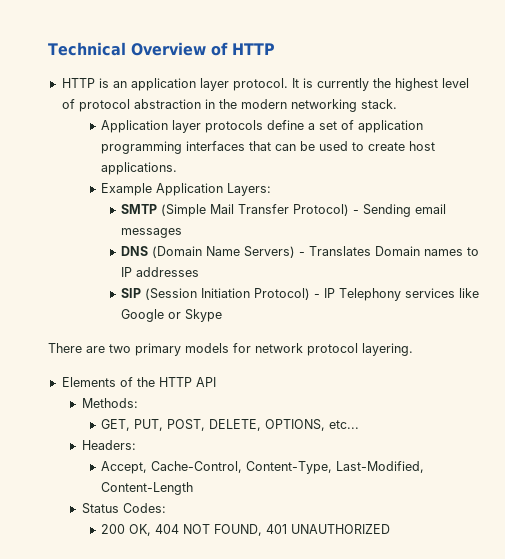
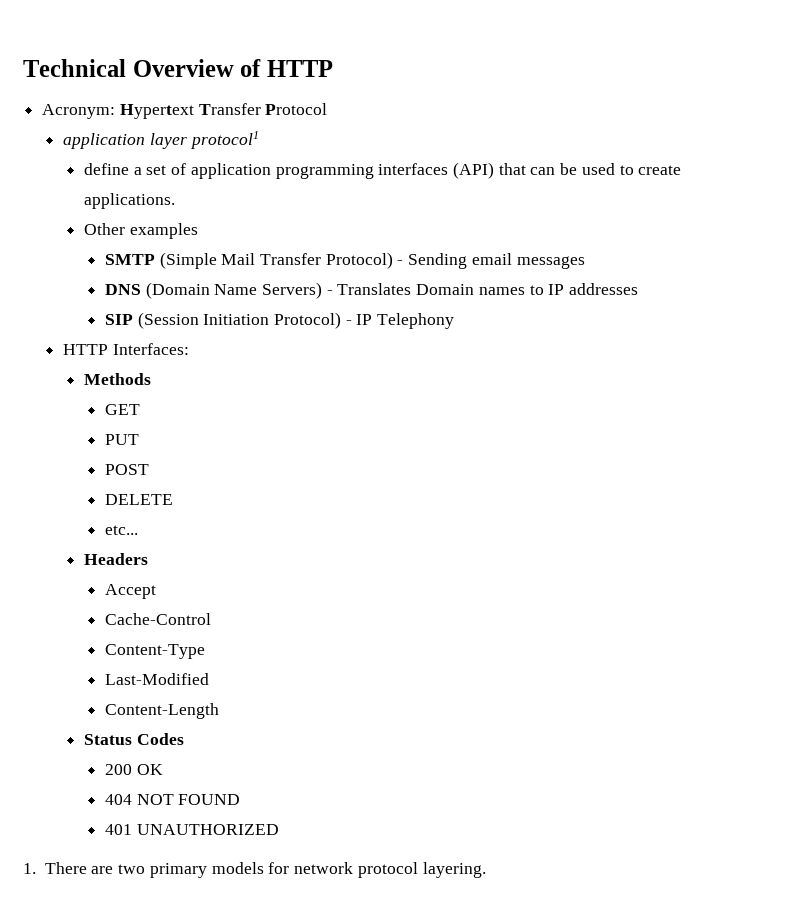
- HTTP is an application layer protocol. It is currently the highest level of protocol abstraction in the modern networking stack.
- Application layer protocols define a set of application programming interfaces that can be used to create host applications.
+ Acronym: Hypertext Transfer Protocol
+ application layer protocol1
+ define a set of application programming interfaces (API) that can be used to create applications.
- Example Application Layers:
+ Other examples
- SIP (Session Initiation Protocol) - IP Telephony services like Google or Skype
- There are two primary models for network protocol layering.
+ SIP (Session Initiation Protocol) - IP Telephony
+ HTTP Interfaces:
+ Methods
+ GET
+ PUT
+ POST
+ DELETE
+ etc...
+ Headers
+ Accept
+ Cache-Control
+ Content-Type
+ Last-Modified
+ Content-Length
+ Status Codes
+ 200 OK
+ 404 NOT FOUND
+ 401 UNAUTHORIZED
+ 1. There are two primary models for network protocol layering.
- Elements of the HTTP API
- Methods:
- GET, PUT, POST, DELETE, OPTIONS, etc...
- Headers:
- Accept, Cache-Control, Content-Type, Last-Modified, Content-Length
- Status Codes:
- 200 OK, 404 NOT FOUND, 401 UNAUTHORIZED

